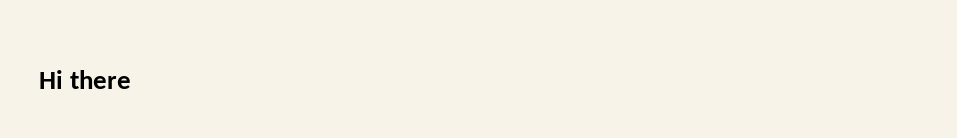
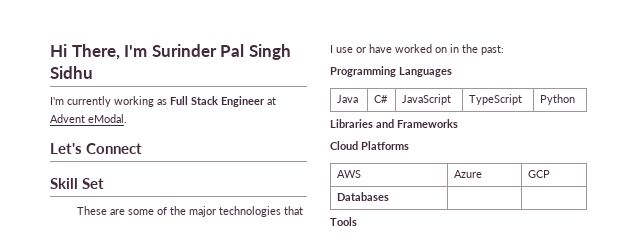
- Hi there
+ Hi There, I'm Surinder Pal Singh Sidhu
+ I'm currently working as Full Stack Engineer at Advent eModal.
+ Let's Connect
+ Skill Set
+ These are some of the major technologies that I use or have worked on in the past:
+ Programming Languages
+ Java | C# | JavaScript | TypeScript | Python
+ Libraries and Frameworks
+ Cloud Platforms
+ AWS | Azure | GCP
+ Databases | |
+ Tools

